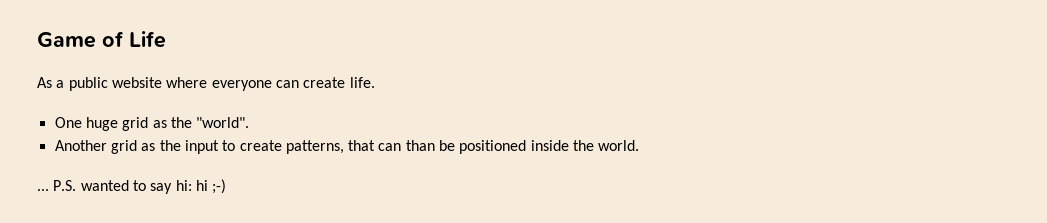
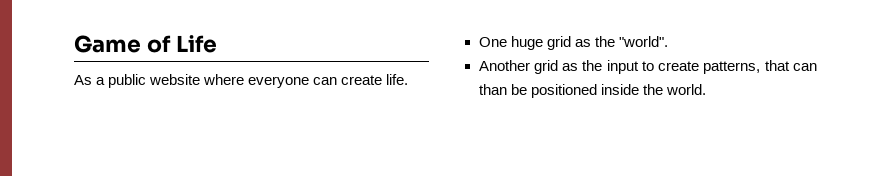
- ... P.S. wanted to say hi: hi ;-)

